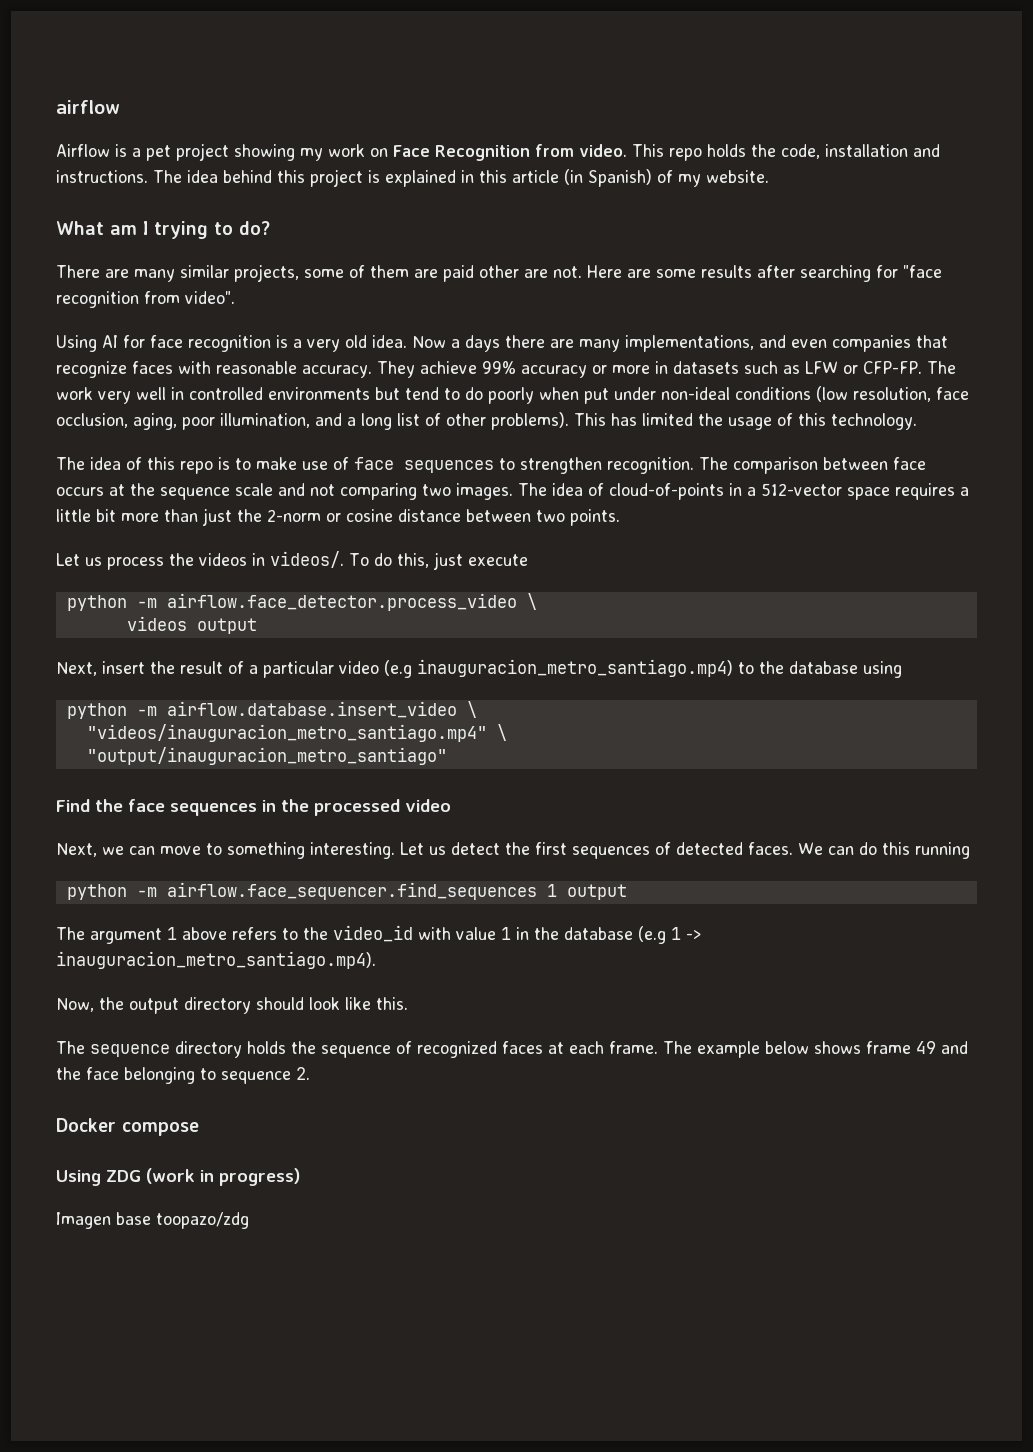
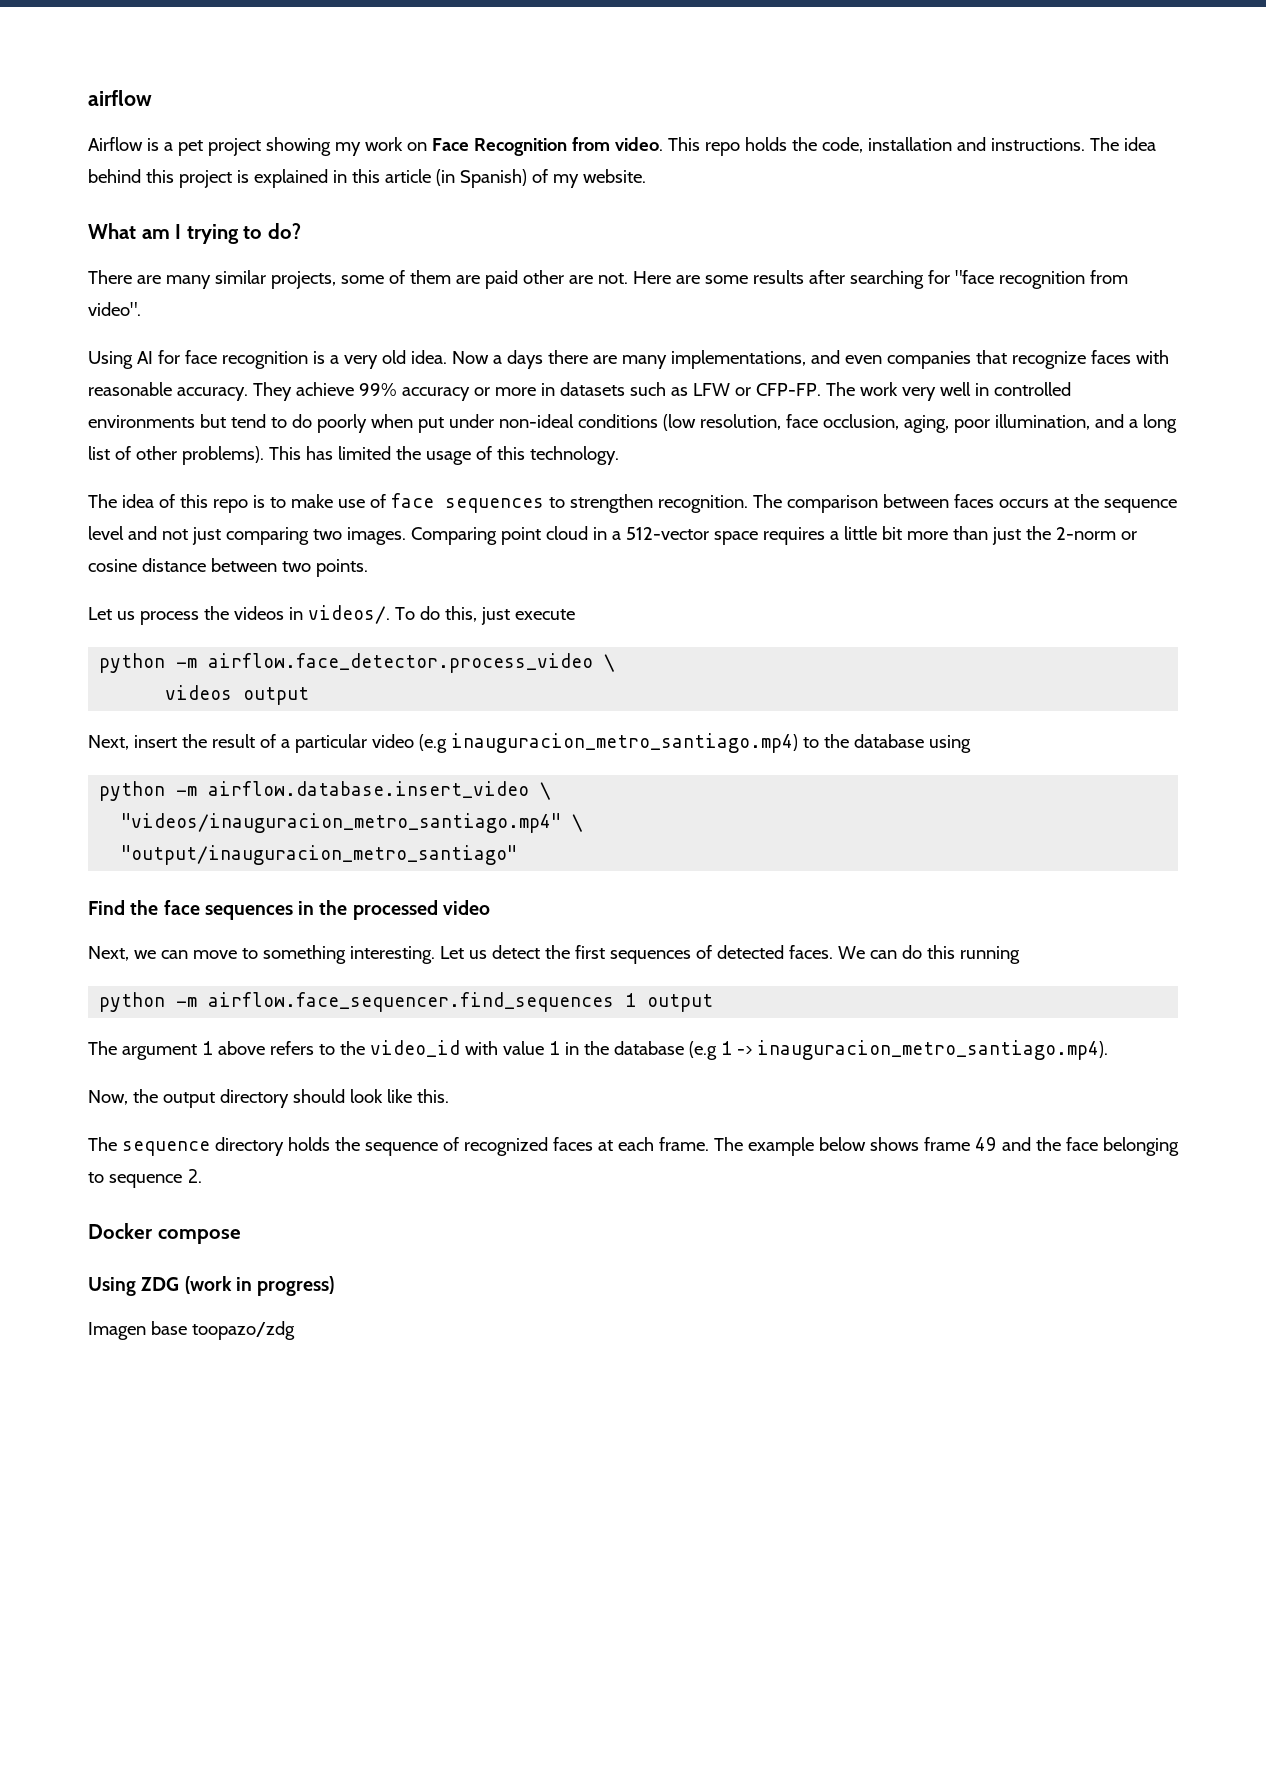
- The comparison between face occurs at the sequence scale and not comparing two images.
+ The comparison between faces occurs at the sequence level and not just comparing two images.
- The idea of cloud-of-points in a 512-vector space requires a little bit more than just the 2-norm or cosine distance between two points.
+ Comparing point cloud in a 512-vector space requires a little bit more than just the 2-norm or cosine distance between two points.

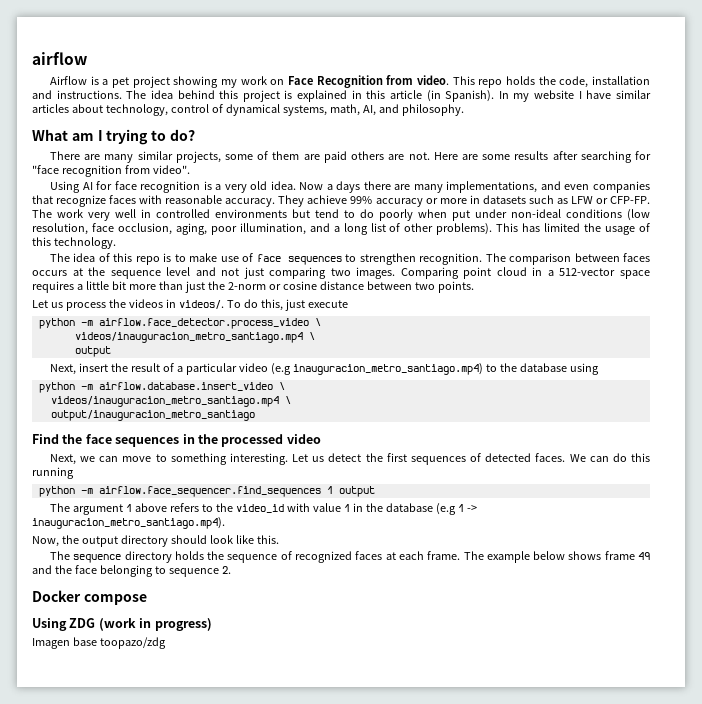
- The idea behind this project is explained in this article (in Spanish) of my website.
+ The idea behind this project is explained in this article (in Spanish). In my website I have similar articles about technology, control of dynamical systems, math, AI, and philosophy.
- There are many similar projects, some of them are paid other are not.
+ There are many similar projects, some of them are paid others are not.
  python -m airflow.face_detector.process_video \
- videos output
+ videos/inauguracion_metro_santiago.mp4 \
+ output
  python -m airflow.database.insert_video \
- "videos/inauguracion_metro_santiago.mp4" \
- "output/inauguracion_metro_santiago"
+ videos/inauguracion_metro_santiago.mp4 \
+ output/inauguracion_metro_santiago

